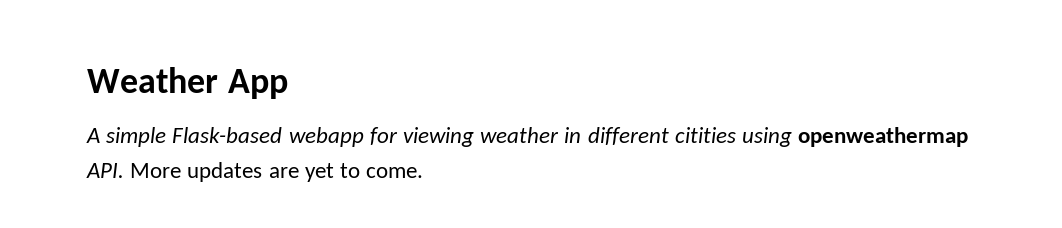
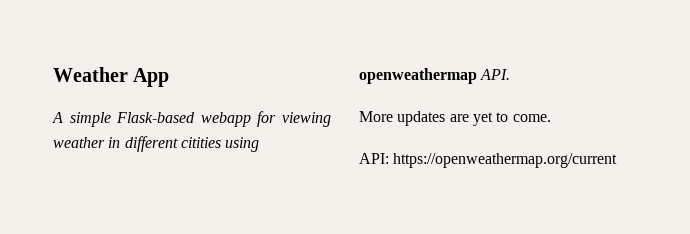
- A simple Flask-based webapp for viewing weather in different citities using openweathermap API. More updates are yet to come.
+ A simple Flask-based webapp for viewing weather in different citities using openweathermap API.
+ More updates are yet to come.
+ API: https://openweathermap.org/current

